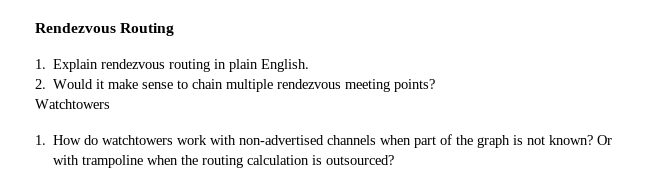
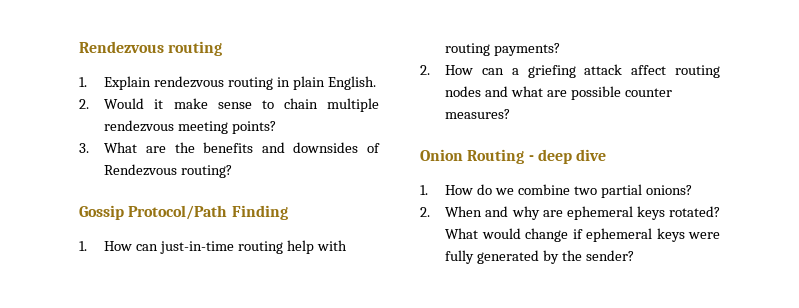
- Rendezvous Routing
+ Rendezvous routing
- Watchtowers
- 1. How do watchtowers work with non-advertised channels when part of the graph is not known? Or with trampoline when the routing calculation is outsourced?
+ 3. What are the benefits and downsides of Rendezvous routing?
+ Gossip Protocol/Path Finding
+ 1. How can just-in-time routing help with routing payments?
+ 2. How can a griefing attack affect routing nodes and what are possible counter measures?
+ Onion Routing - deep dive
+ 1. How do we combine two partial onions?
+ 2. When and why are ephemeral keys rotated? What would change if ephemeral keys were fully generated by the sender?

